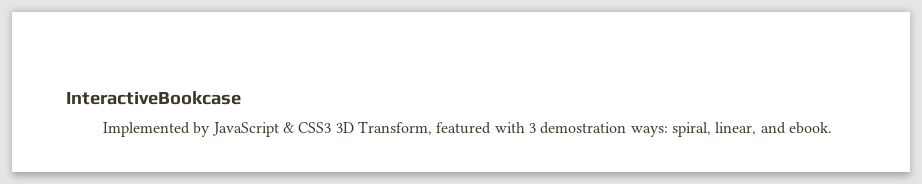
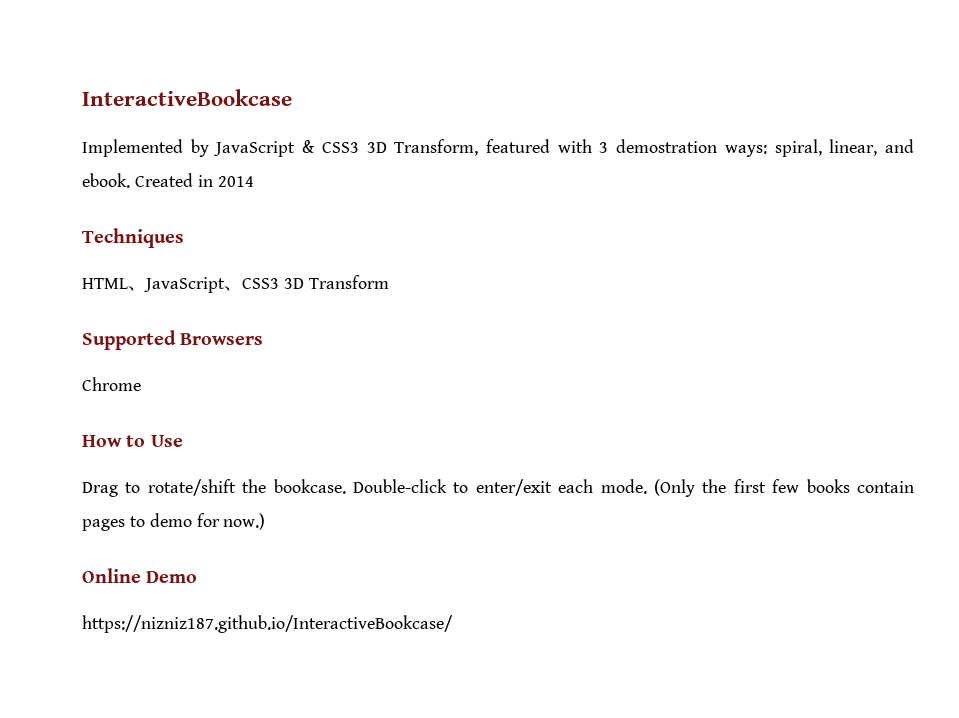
+ Created in 2014
+ Techniques
+ HTML、JavaScript、CSS3 3D Transform
+ Supported Browsers
+ Chrome
+ How to Use
+ Drag to rotate/shift the bookcase. Double-click to enter/exit each mode. (Only the first few books contain pages to demo for now.)
+ Online Demo
+ https://nizniz187.github.io/InteractiveBookcase/

